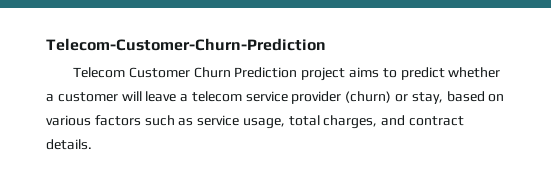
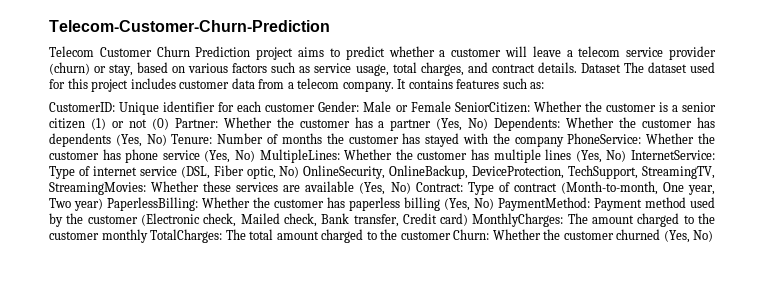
+ Dataset The dataset used for this project includes customer data from a telecom company. It contains features such as:
+ CustomerID: Unique identifier for each customer Gender: Male or Female SeniorCitizen: Whether the customer is a senior citizen (1) or not (0) Partner: Whether the customer has a partner (Yes, No) Dependents: Whether the customer has dependents (Yes, No) Tenure: Number of months the customer has stayed with the company PhoneService: Whether the customer has phone service (Yes, No) MultipleLines: Whether the customer has multiple lines (Yes, No) InternetService: Type of internet service (DSL, Fiber optic, No) OnlineSecurity, OnlineBackup, DeviceProtection, TechSupport, StreamingTV, StreamingMovies: Whether these services are available (Yes, No) Contract: Type of contract (Month-to-month, One year, Two year) PaperlessBilling: Whether the customer has paperless billing (Yes, No) PaymentMethod: Payment method used by the customer (Electronic check, Mailed check, Bank transfer, Credit card) MonthlyCharges: The amount charged to the customer monthly TotalCharges: The total amount charged to the customer Churn: Whether the customer churned (Yes, No)

